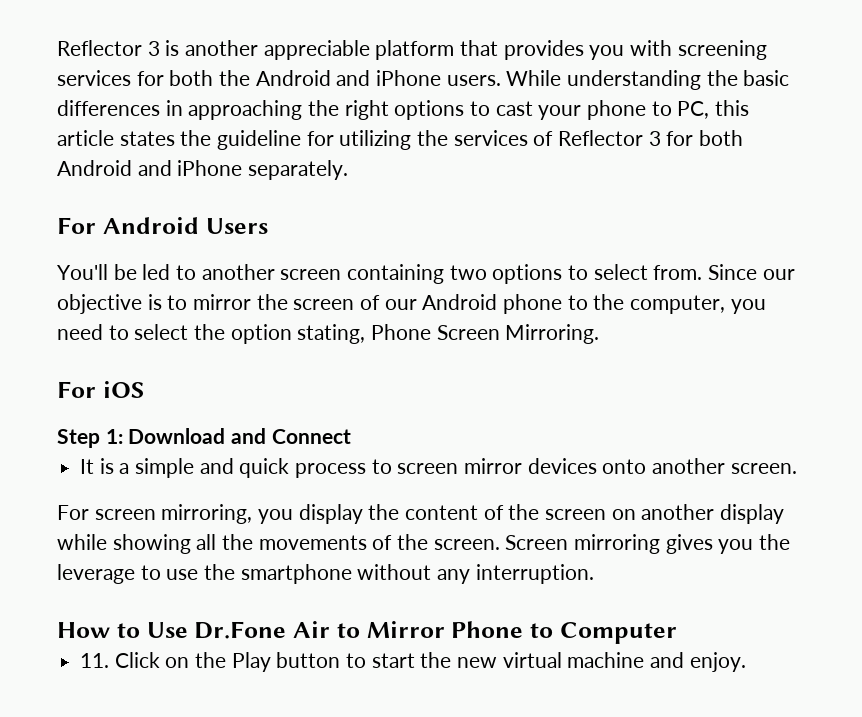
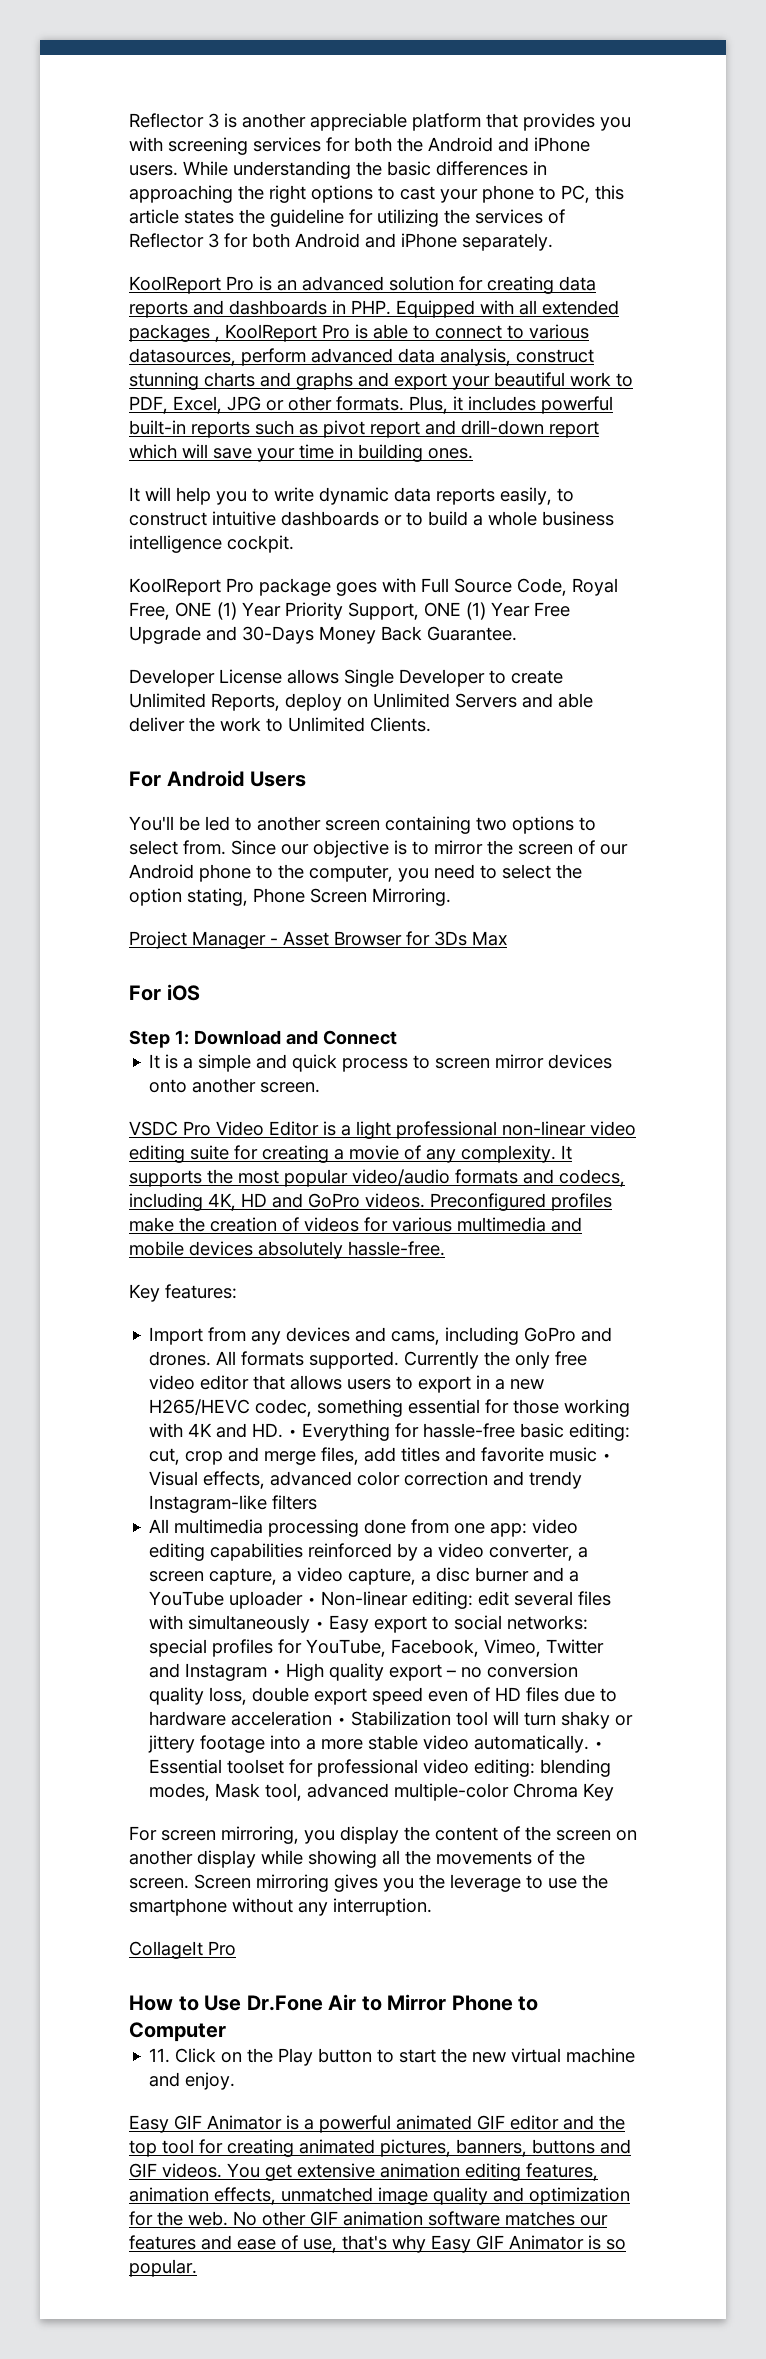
+ KoolReport Pro is an advanced solution for creating data reports and dashboards in PHP. Equipped with all extended packages , KoolReport Pro is able to connect to various datasources, perform advanced data analysis, construct stunning charts and graphs and export your beautiful work to PDF, Excel, JPG or other formats. Plus, it includes powerful built-in reports such as pivot report and drill-down report which will save your time in building ones.
+ It will help you to write dynamic data reports easily, to construct intuitive dashboards or to build a whole business intelligence cockpit.
+ KoolReport Pro package goes with Full Source Code, Royal Free, ONE (1) Year Priority Support, ONE (1) Year Free Upgrade and 30-Days Money Back Guarantee.
+ Developer License allows Single Developer to create Unlimited Reports, deploy on Unlimited Servers and able deliver the work to Unlimited Clients.
+ Project Manager - Asset Browser for 3Ds Max
+ VSDC Pro Video Editor is a light professional non-linear video editing suite for creating a movie of any complexity. It supports the most popular video/audio formats and codecs, including 4K, HD and GoPro videos. Preconfigured profiles make the creation of videos for various multimedia and mobile devices absolutely hassle-free.
+ Key features:
+ Import from any devices and cams, including GoPro and drones. All formats supported. Сurrently the only free video editor that allows users to export in a new H265/HEVC codec, something essential for those working with 4K and HD. • Everything for hassle-free basic editing: cut, crop and merge files, add titles and favorite music • Visual effects, advanced color correction and trendy Instagram-like filters
+ All multimedia processing done from one app: video editing capabilities reinforced by a video converter, a screen capture, a video capture, a disc burner and a YouTube uploader • Non-linear editing: edit several files with simultaneously • Easy export to social networks: special profiles for YouTube, Facebook, Vimeo, Twitter and Instagram • High quality export – no conversion quality loss, double export speed even of HD files due to hardware acceleration • Stabilization tool will turn shaky or jittery footage into a more stable video automatically. • Essential toolset for professional video editing: blending modes, Mask tool, advanced multiple-color Chroma Key
+ CollageIt Pro
+ Easy GIF Animator is a powerful animated GIF editor and the top tool for creating animated pictures, banners, buttons and GIF videos. You get extensive animation editing features, animation effects, unmatched image quality and optimization for the web. No other GIF animation software matches our features and ease of use, that's why Easy GIF Animator is so popular.

